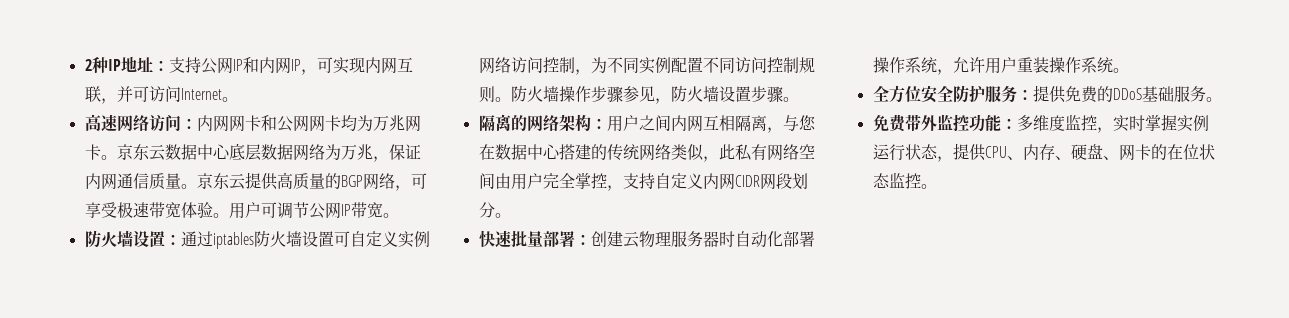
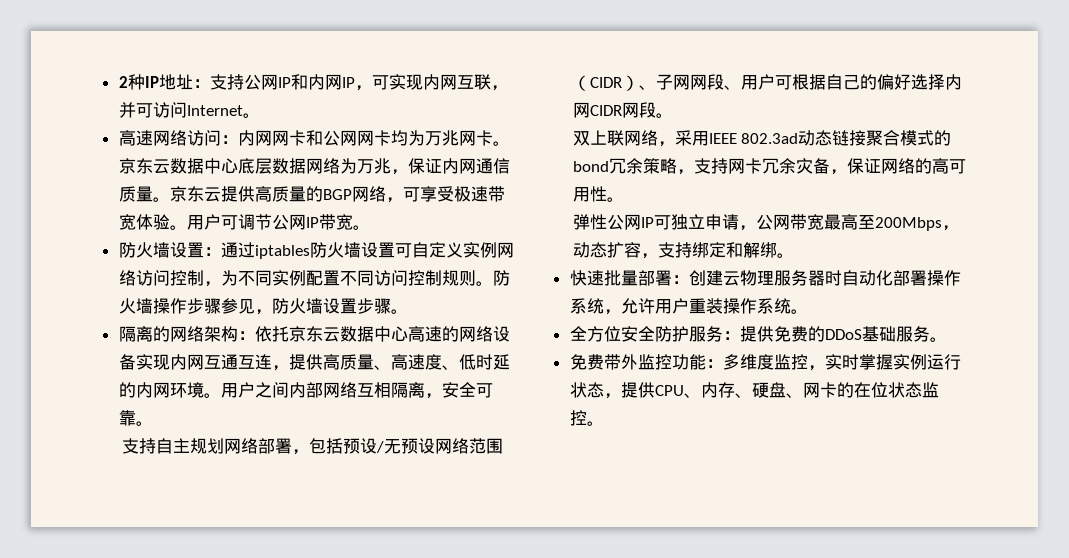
- 隔离的网络架构：用户之间内网互相隔离，与您在数据中心搭建的传统网络类似，此私有网络空间由用户完全掌控，支持自定义内网CIDR网段划分。
+ 隔离的网络架构：依托京东云数据中心高速的网络设备实现内网互通互连，提供高质量、高速度、低时延的内网环境。用户之间内部网络互相隔离，安全可靠。
+ 支持自主规划网络部署，包括预设/无预设网络范围（CIDR）、子网网段、用户可根据自己的偏好选择内网CIDR网段。
+ 双上联网络，采用IEEE 802.3ad动态链接聚合模式的bond冗余策略，支持网卡冗余灾备，保证网络的高可用性。
+ 弹性公网IP可独立申请，公网带宽最高至200Mbps，动态扩容，支持绑定和解绑。

